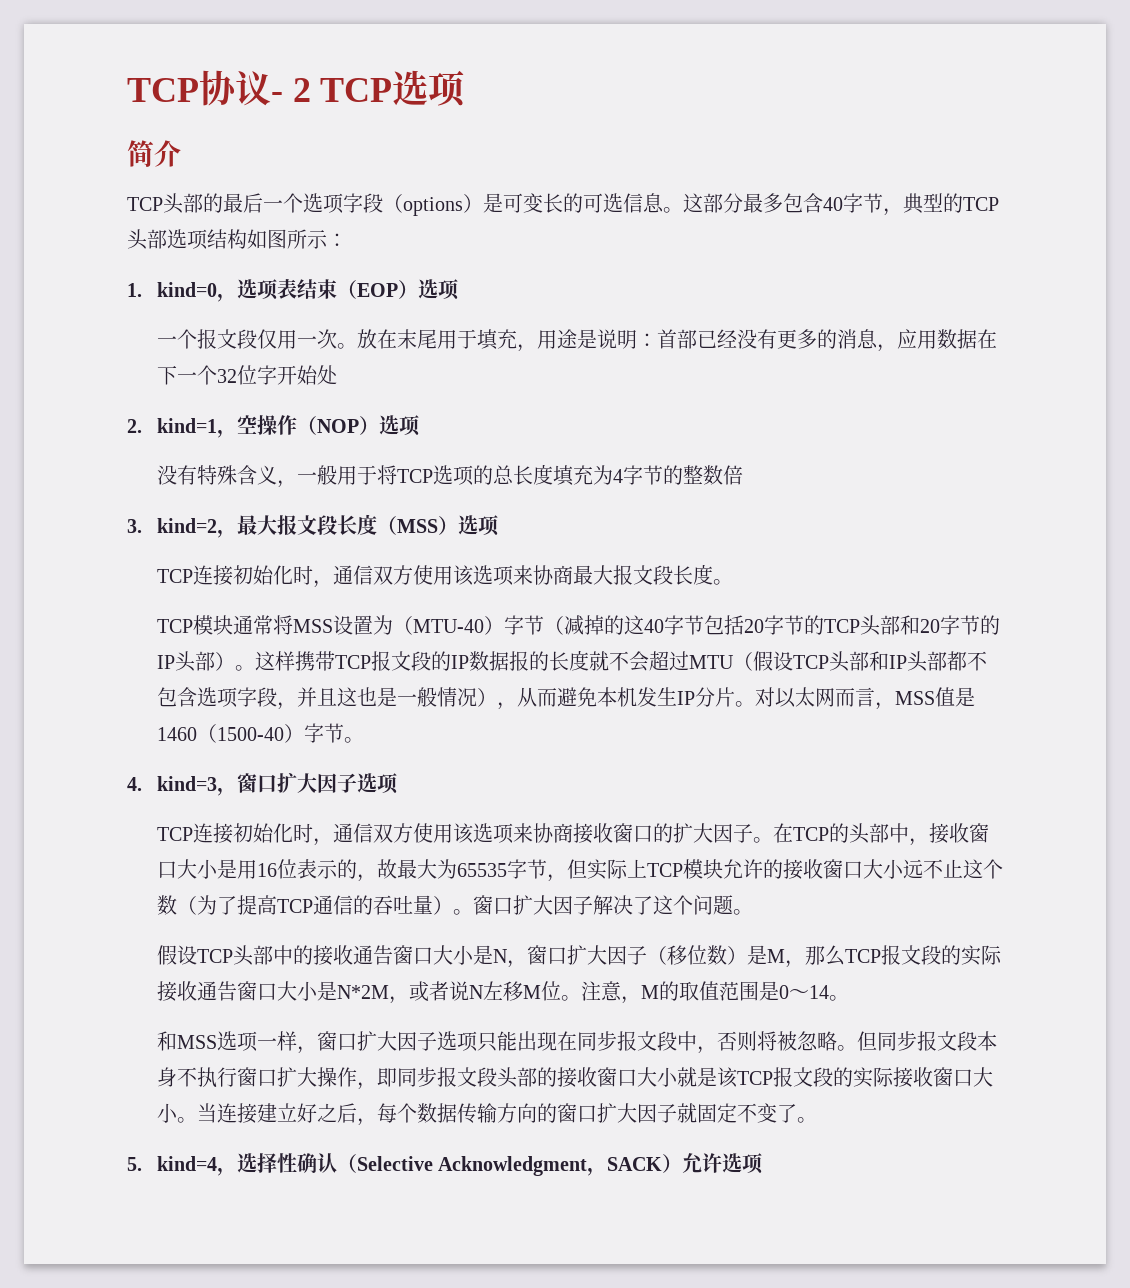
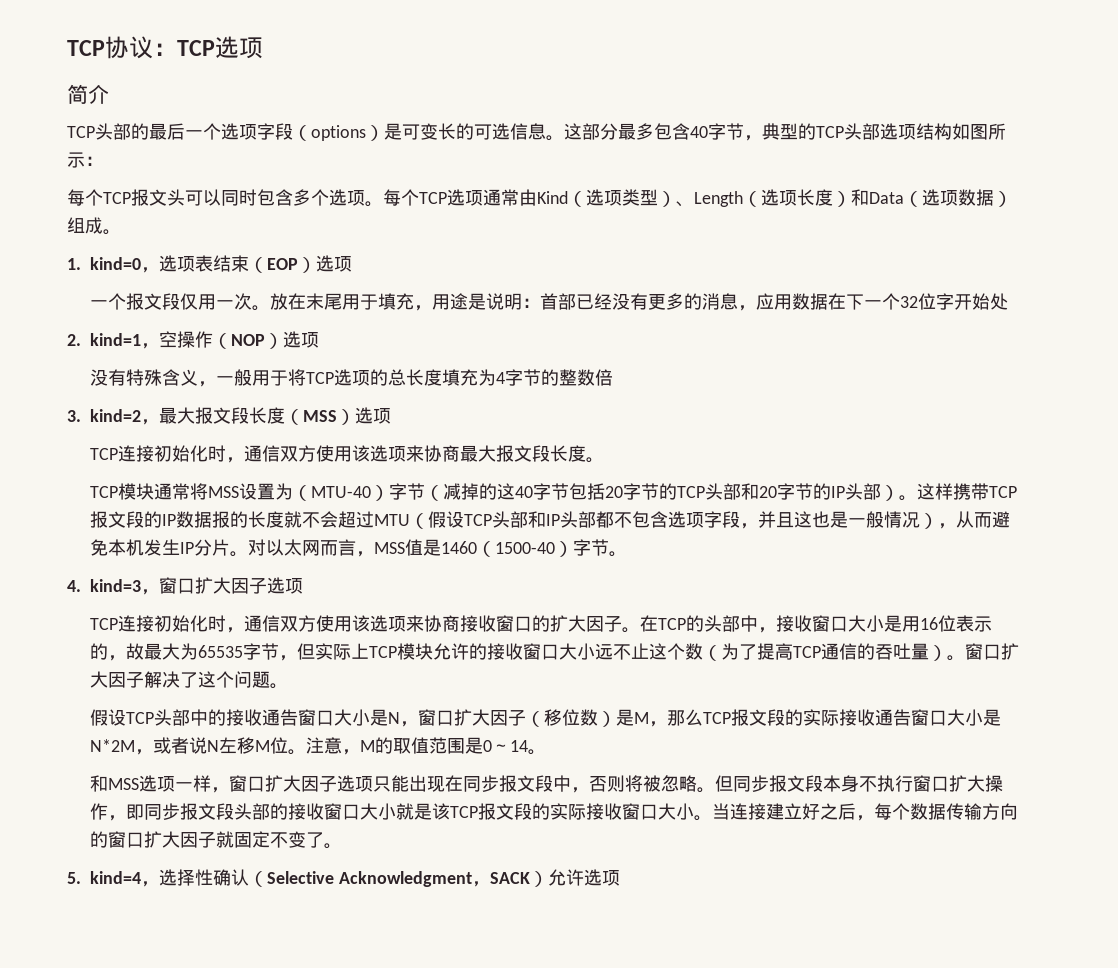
- TCP协议- 2 TCP选项
+ TCP协议：TCP选项
+ 每个TCP报文头可以同时包含多个选项。每个TCP选项通常由Kind（选项类型）、Length（选项长度）和Data（选项数据）组成。

